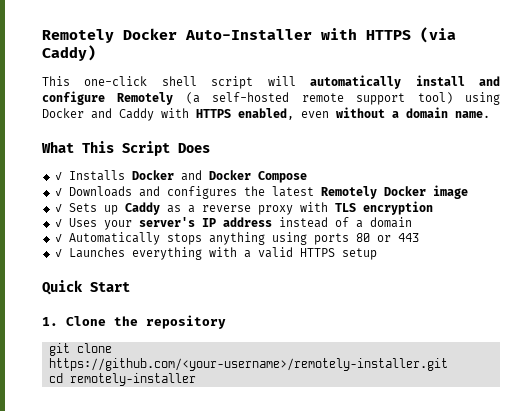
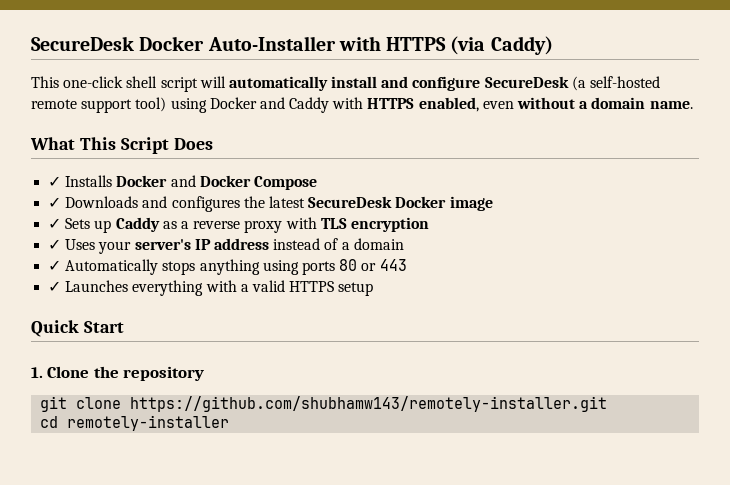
- Remotely Docker Auto-Installer with HTTPS (via Caddy)
+ SecureDesk Docker Auto-Installer with HTTPS (via Caddy)
- This one-click shell script will automatically install and configure Remotely (a self-hosted remote support tool) using Docker and Caddy with HTTPS enabled, even without a domain name.
+ This one-click shell script will automatically install and configure SecureDesk (a self-hosted remote support tool) using Docker and Caddy with HTTPS enabled, even without a domain name.
- ✓ Downloads and configures the latest Remotely Docker image
+ ✓ Downloads and configures the latest SecureDesk Docker image
- git clone https://github.com/<your-username>/remotely-installer.git
+ git clone https://github.com/shubhamw143/remotely-installer.git

